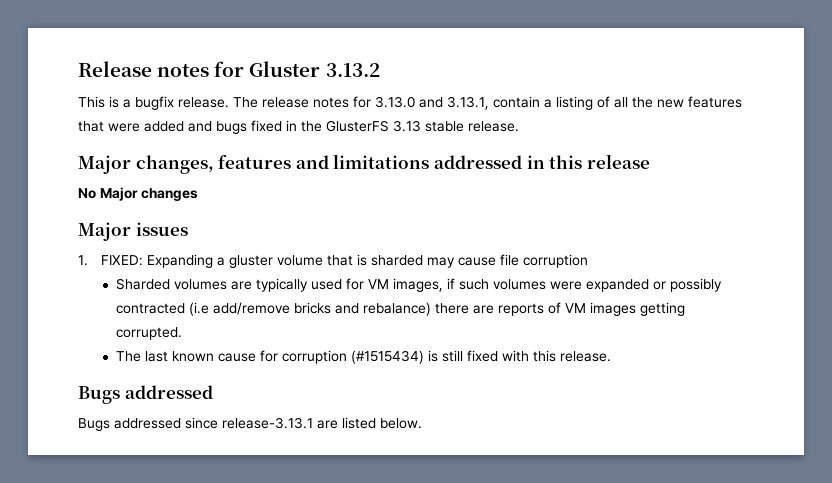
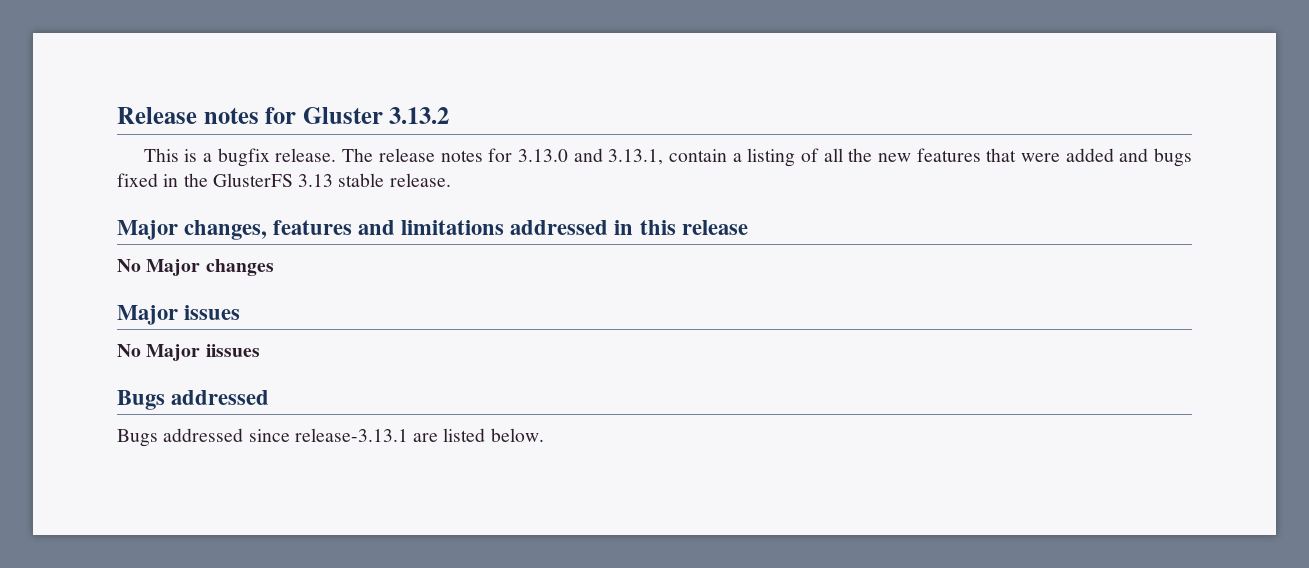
- 1. FIXED: Expanding a gluster volume that is sharded may cause file corruption
- Sharded volumes are typically used for VM images, if such volumes were expanded or possibly contracted (i.e add/remove bricks and rebalance) there are reports of VM images getting corrupted.
- The last known cause for corruption (#1515434) is still fixed with this release.
+ No Major iissues

